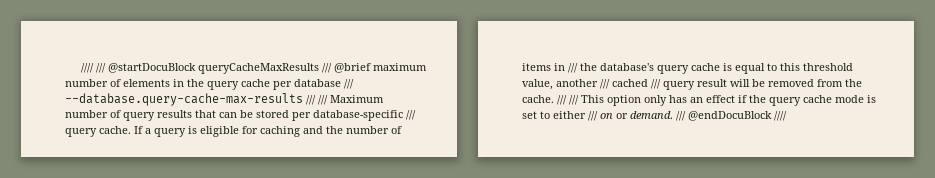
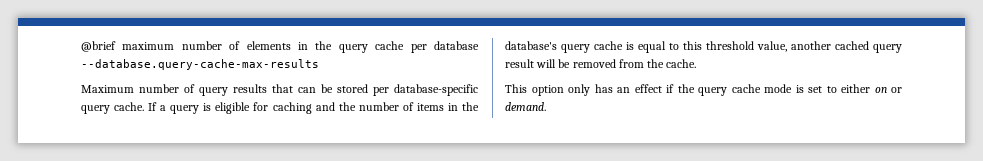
- //// /// @startDocuBlock queryCacheMaxResults /// @brief maximum number of elements in the query cache per database /// --database.query-cache-max-results /// /// Maximum number of query results that can be stored per database-specific /// query cache.
+ @brief maximum number of elements in the query cache per database --database.query-cache-max-results
+ Maximum number of query results that can be stored per database-specific query cache.
- If a query is eligible for caching and the number of items in /// the database's query cache is equal to this threshold value, another /// cached /// query result will be removed from the cache. /// /// This option only has an effect if the query cache mode is set to either /// on or demand. /// @endDocuBlock ////
+ If a query is eligible for caching and the number of items in the database's query cache is equal to this threshold value, another cached query result will be removed from the cache.
+ This option only has an effect if the query cache mode is set to either on or demand.

